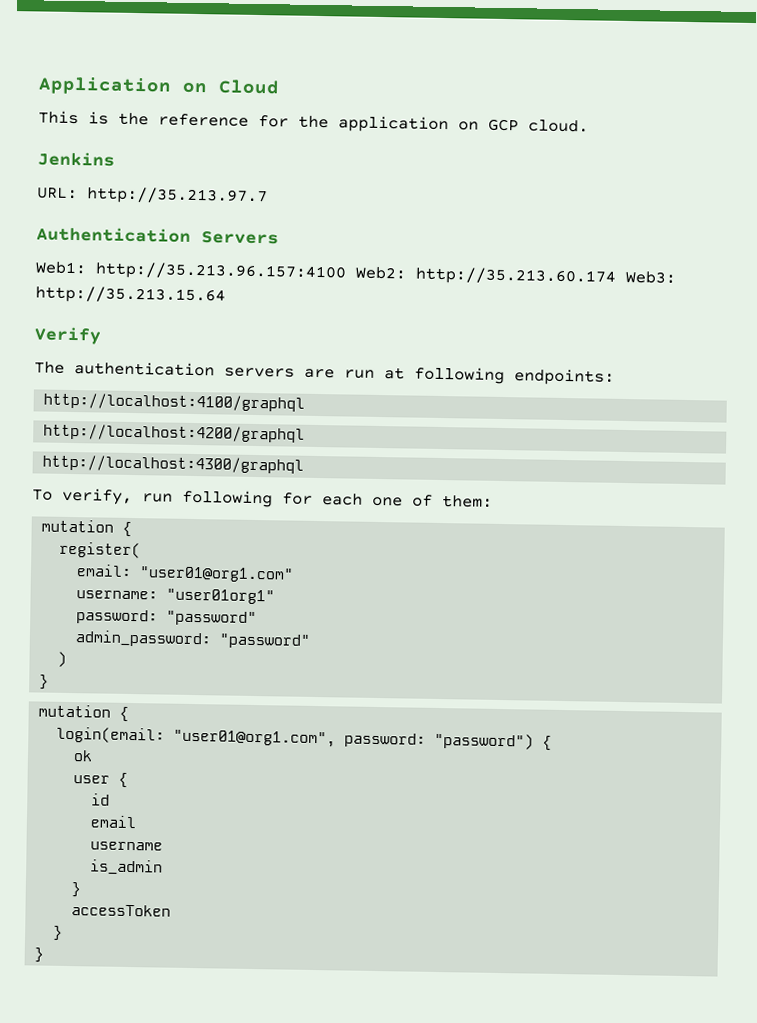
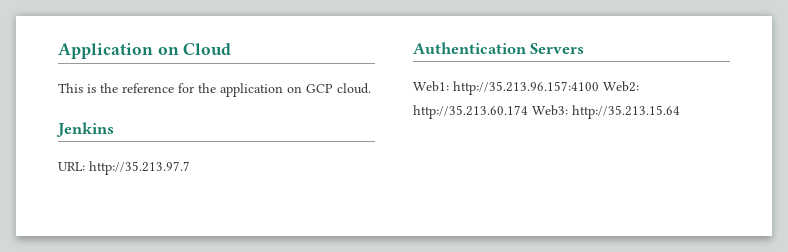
- Verify
- The authentication servers are run at following endpoints:
- http://localhost:4100/graphql
- http://localhost:4200/graphql
- http://localhost:4300/graphql
- To verify, run following for each one of them:
- mutation {
- register(
- email: "user01@org1.com"
- username: "user01org1"
- password: "password"
- admin_password: "password"
- )
- }
- mutation {
- login(email: "user01@org1.com", password: "password") {
- ok
- user {
- id
- email
- username
- is_admin
- }
- accessToken
- }
- }

